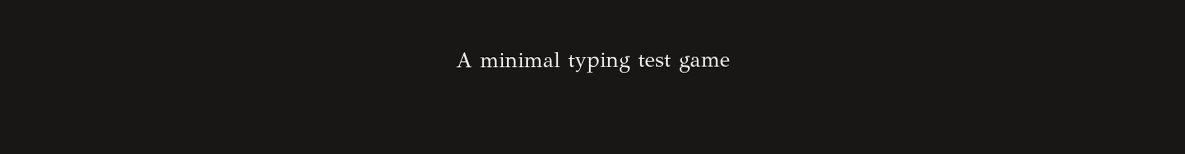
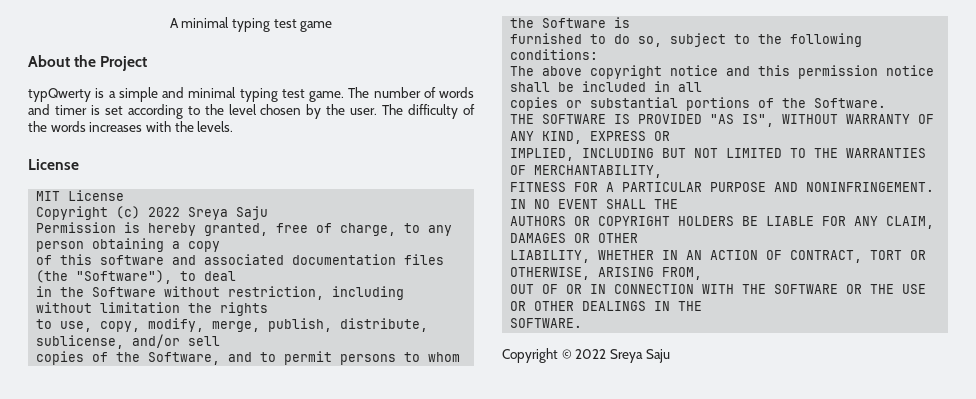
+ About the Project
+ typQwerty is a simple and minimal typing test game. The number of words and timer is set according to the level chosen by the user. The difficulty of the words increases with the levels.
+ License
+ MIT License
+ Copyright (c) 2022 Sreya Saju
+ Permission is hereby granted, free of charge, to any person obtaining a copy
+ of this software and associated documentation files (the "Software"), to deal
+ in the Software without restriction, including without limitation the rights
+ to use, copy, modify, merge, publish, distribute, sublicense, and/or sell
+ copies of the Software, and to permit persons to whom the Software is
+ furnished to do so, subject to the following conditions:
+ The above copyright notice and this permission notice shall be included in all
+ copies or substantial portions of the Software.
+ THE SOFTWARE IS PROVIDED "AS IS", WITHOUT WARRANTY OF ANY KIND, EXPRESS OR
+ IMPLIED, INCLUDING BUT NOT LIMITED TO THE WARRANTIES OF MERCHANTABILITY,
+ FITNESS FOR A PARTICULAR PURPOSE AND NONINFRINGEMENT. IN NO EVENT SHALL THE
+ AUTHORS OR COPYRIGHT HOLDERS BE LIABLE FOR ANY CLAIM, DAMAGES OR OTHER
+ LIABILITY, WHETHER IN AN ACTION OF CONTRACT, TORT OR OTHERWISE, ARISING FROM,
+ OUT OF OR IN CONNECTION WITH THE SOFTWARE OR THE USE OR OTHER DEALINGS IN THE
+ SOFTWARE.
+ Copyright © 2022 Sreya Saju

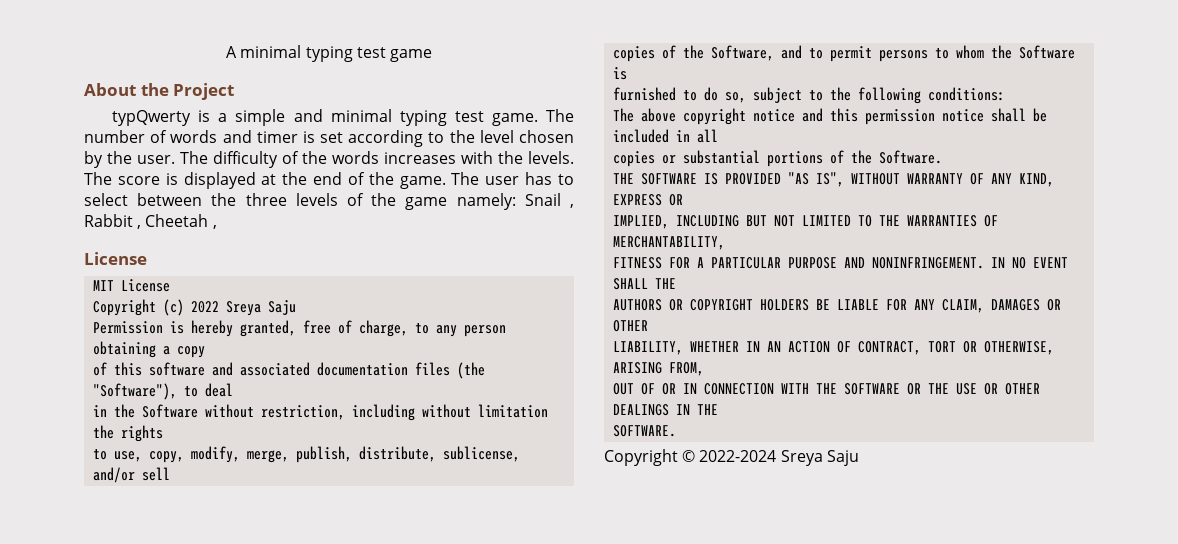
+ The score is displayed at the end of the game. The user has to select between the three levels of the game namely: Snail , Rabbit , Cheetah ,
- Copyright © 2022 Sreya Saju
+ Copyright © 2022-2024 Sreya Saju

